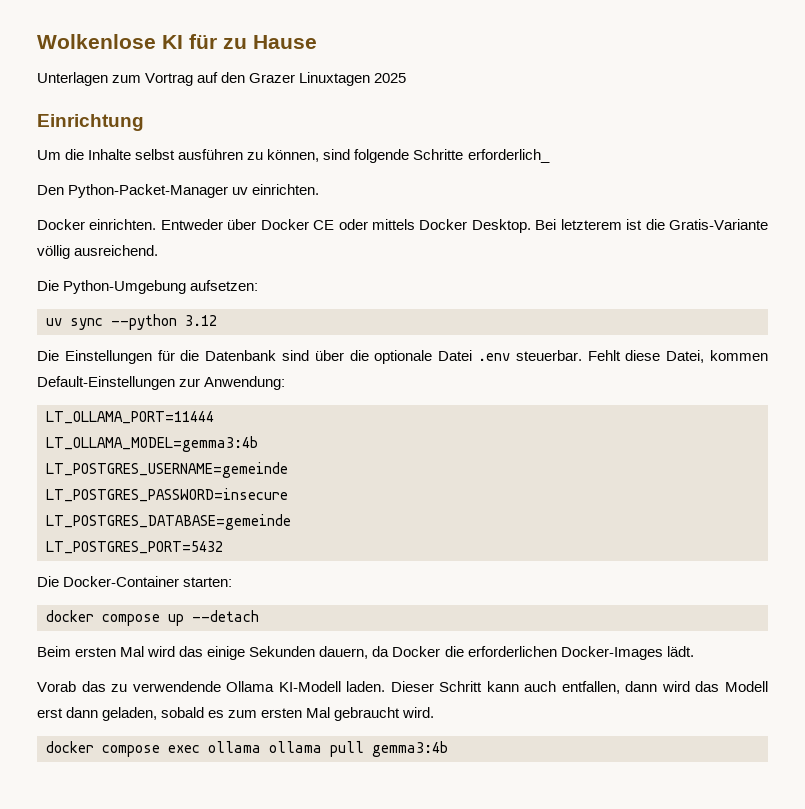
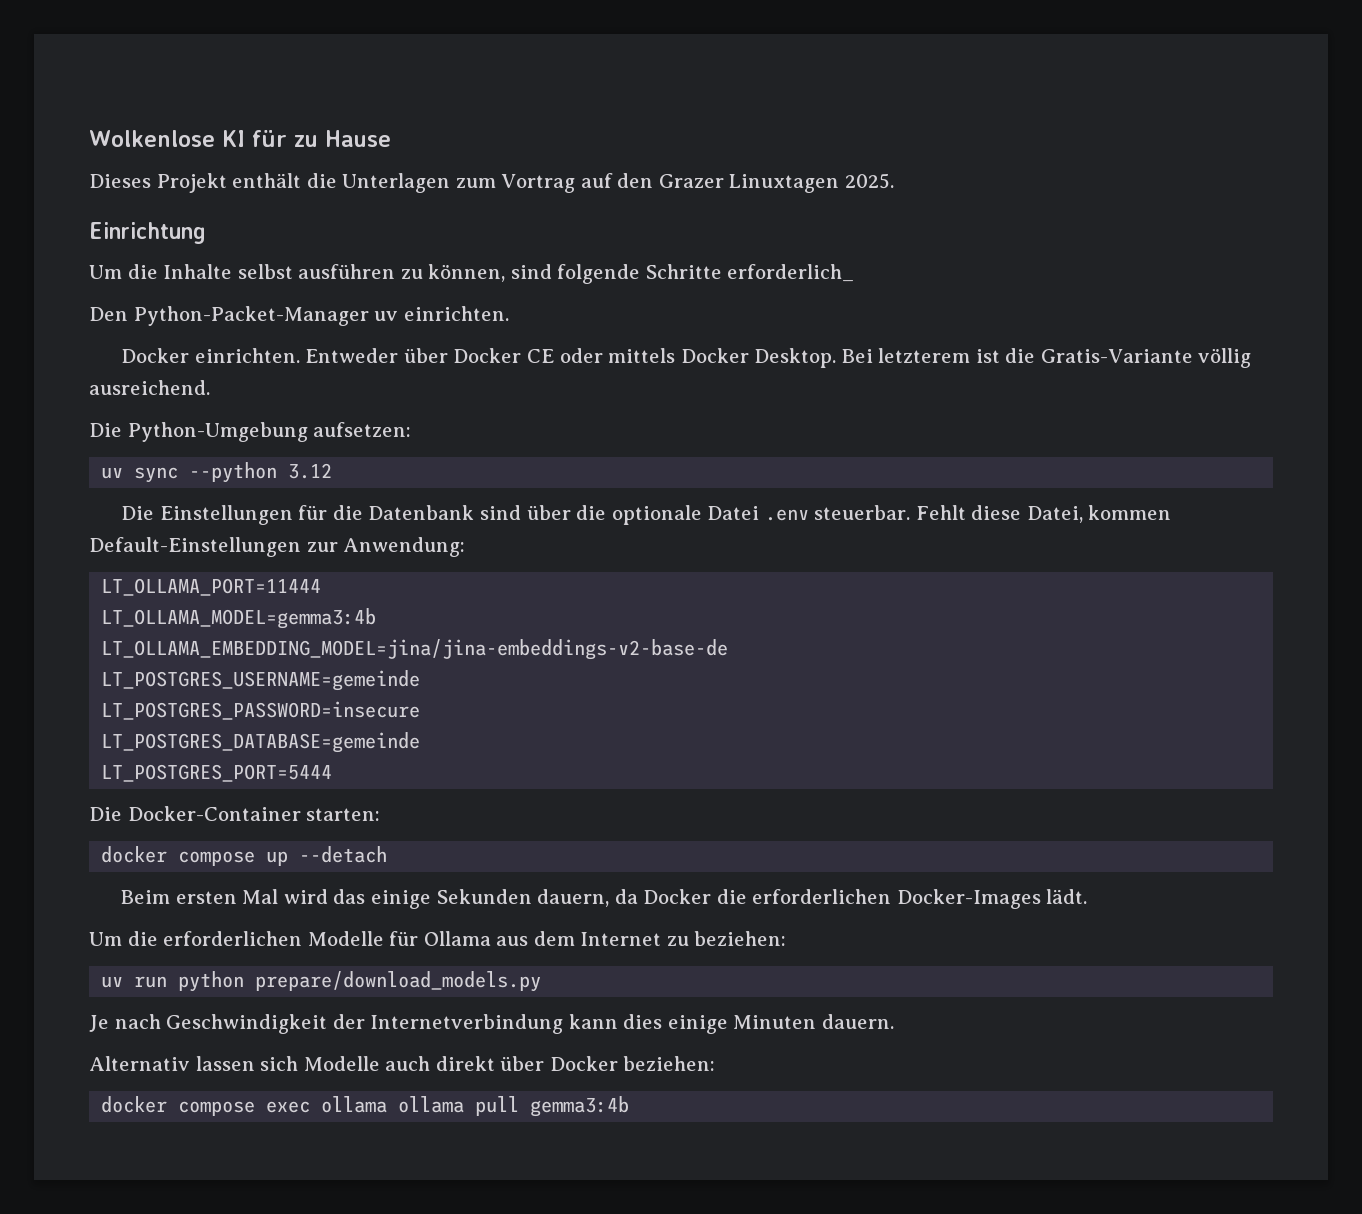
- Unterlagen zum Vortrag auf den Grazer Linuxtagen 2025
+ Dieses Projekt enthält die Unterlagen zum Vortrag auf den Grazer Linuxtagen 2025.
+ LT_OLLAMA_EMBEDDING_MODEL=jina/jina-embeddings-v2-base-de
- LT_POSTGRES_PORT=5432
+ LT_POSTGRES_PORT=5444
- Vorab das zu verwendende Ollama KI-Modell laden. Dieser Schritt kann auch entfallen, dann wird das Modell erst dann geladen, sobald es zum ersten Mal gebraucht wird.
+ Um die erforderlichen Modelle für Ollama aus dem Internet zu beziehen:
+ uv run python prepare/download_models.py
+ Je nach Geschwindigkeit der Internetverbindung kann dies einige Minuten dauern.
+ Alternativ lassen sich Modelle auch direkt über Docker beziehen:

